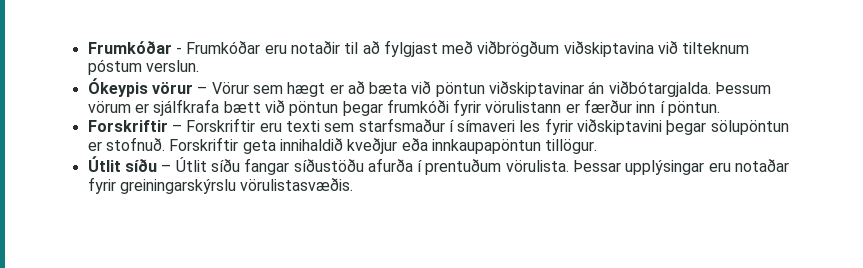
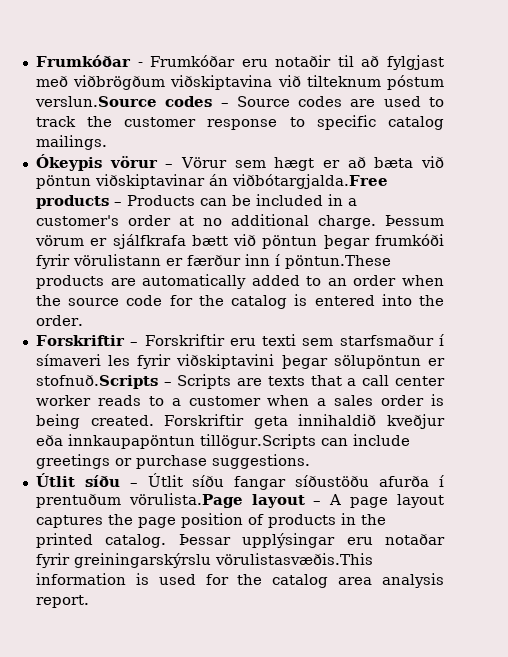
- Frumkóðar - Frumkóðar eru notaðir til að fylgjast með viðbrögðum viðskiptavina við tilteknum póstum verslun.
+ Frumkóðar - Frumkóðar eru notaðir til að fylgjast með viðbrögðum viðskiptavina við tilteknum póstum verslun.Source codes – Source codes are used to track the customer response to specific catalog mailings.
- Ókeypis vörur – Vörur sem hægt er að bæta við pöntun viðskiptavinar án viðbótargjalda.
+ Ókeypis vörur – Vörur sem hægt er að bæta við pöntun viðskiptavinar án viðbótargjalda.Free products – Products can be included in a customer's order at no additional charge.
- Þessum vörum er sjálfkrafa bætt við pöntun þegar frumkóði fyrir vörulistann er færður inn í pöntun.
+ Þessum vörum er sjálfkrafa bætt við pöntun þegar frumkóði fyrir vörulistann er færður inn í pöntun.These products are automatically added to an order when the source code for the catalog is entered into the order.
- Forskriftir – Forskriftir eru texti sem starfsmaður í símaveri les fyrir viðskiptavini þegar sölupöntun er stofnuð.
+ Forskriftir – Forskriftir eru texti sem starfsmaður í símaveri les fyrir viðskiptavini þegar sölupöntun er stofnuð.Scripts – Scripts are texts that a call center worker reads to a customer when a sales order is being created.
- Forskriftir geta innihaldið kveðjur eða innkaupapöntun tillögur.
+ Forskriftir geta innihaldið kveðjur eða innkaupapöntun tillögur.Scripts can include greetings or purchase suggestions.
- Útlit síðu – Útlit síðu fangar síðustöðu afurða í prentuðum vörulista.
+ Útlit síðu – Útlit síðu fangar síðustöðu afurða í prentuðum vörulista.Page layout – A page layout captures the page position of products in the printed catalog.
- Þessar upplýsingar eru notaðar fyrir greiningarskýrslu vörulistasvæðis.
+ Þessar upplýsingar eru notaðar fyrir greiningarskýrslu vörulistasvæðis.This information is used for the catalog area analysis report.

